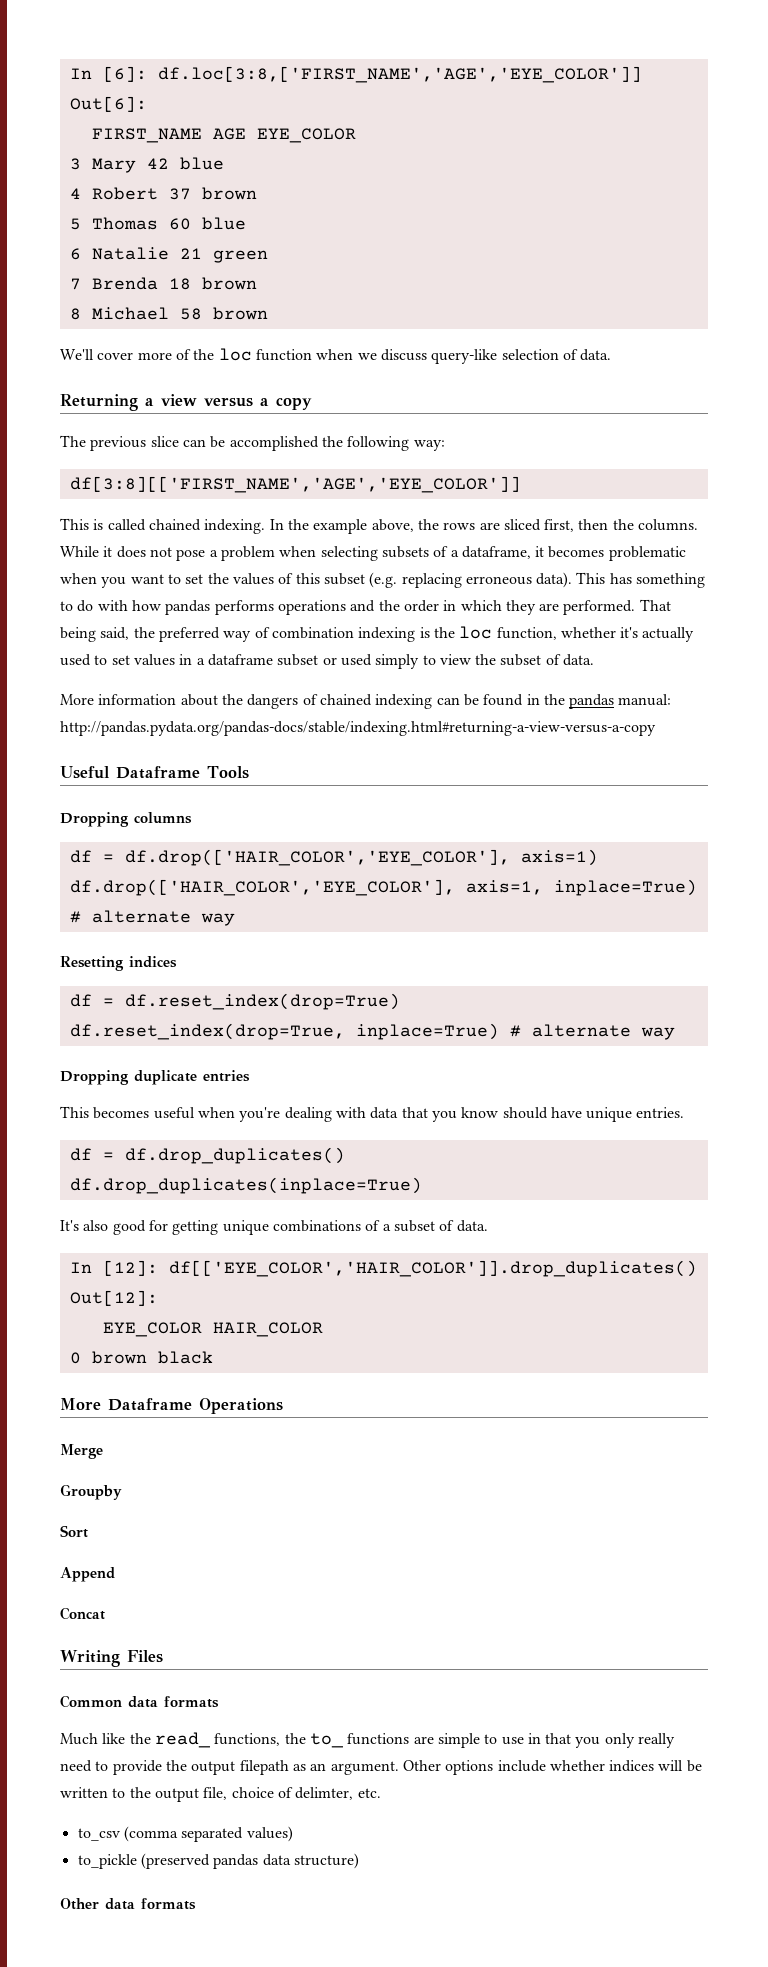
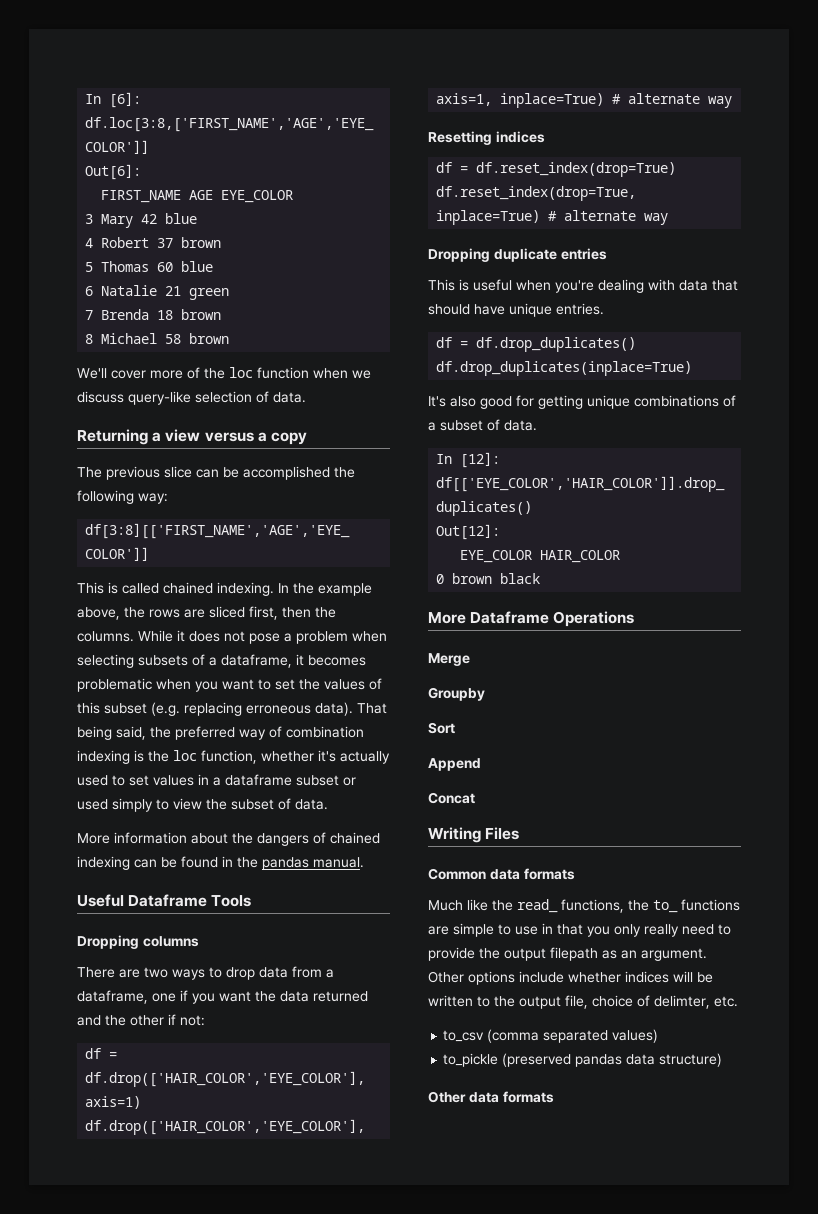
- This has something to do with how pandas performs operations and the order in which they are performed.
- More information about the dangers of chained indexing can be found in the pandas manual: http://pandas.pydata.org/pandas-docs/stable/indexing.html#returning-a-view-versus-a-copy
+ More information about the dangers of chained indexing can be found in the pandas manual.
+ There are two ways to drop data from a dataframe, one if you want the data returned and the other if not:
- This becomes useful when you're dealing with data that you know should have unique entries.
+ This is useful when you're dealing with data that should have unique entries.

